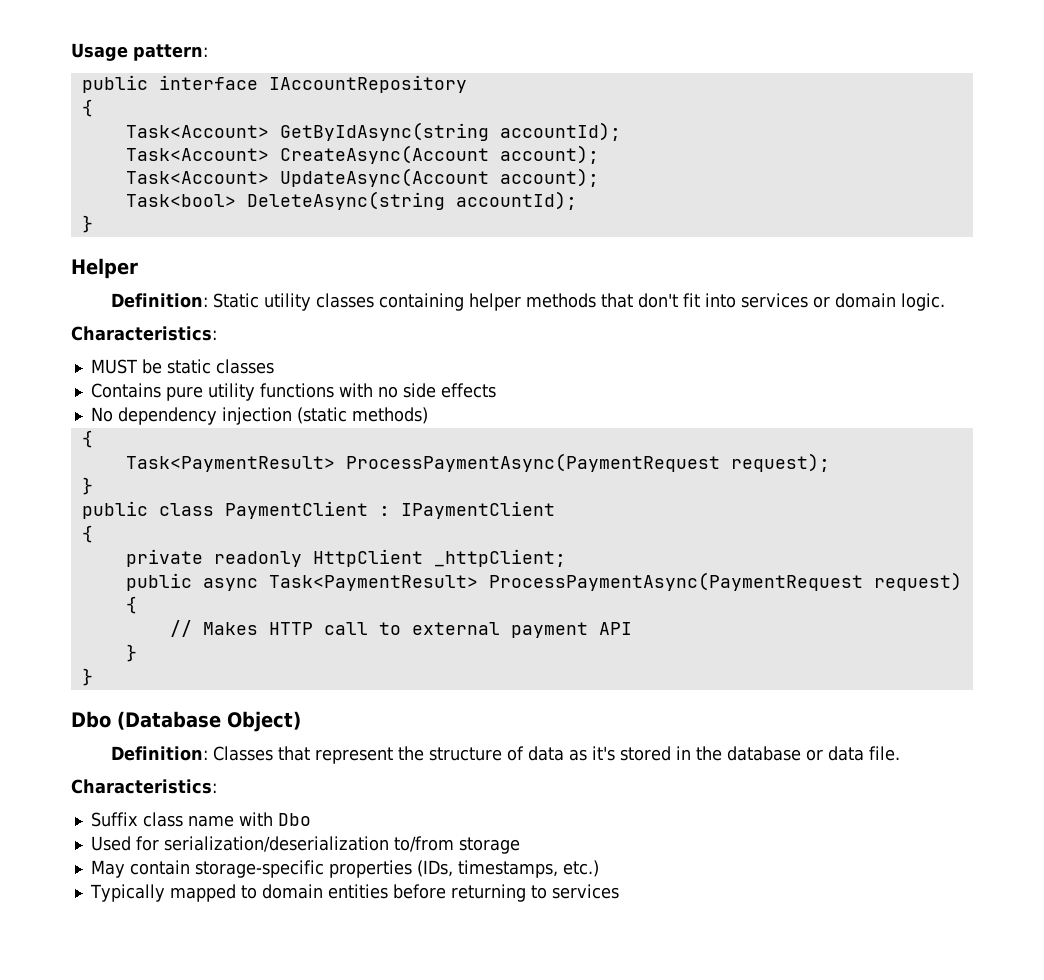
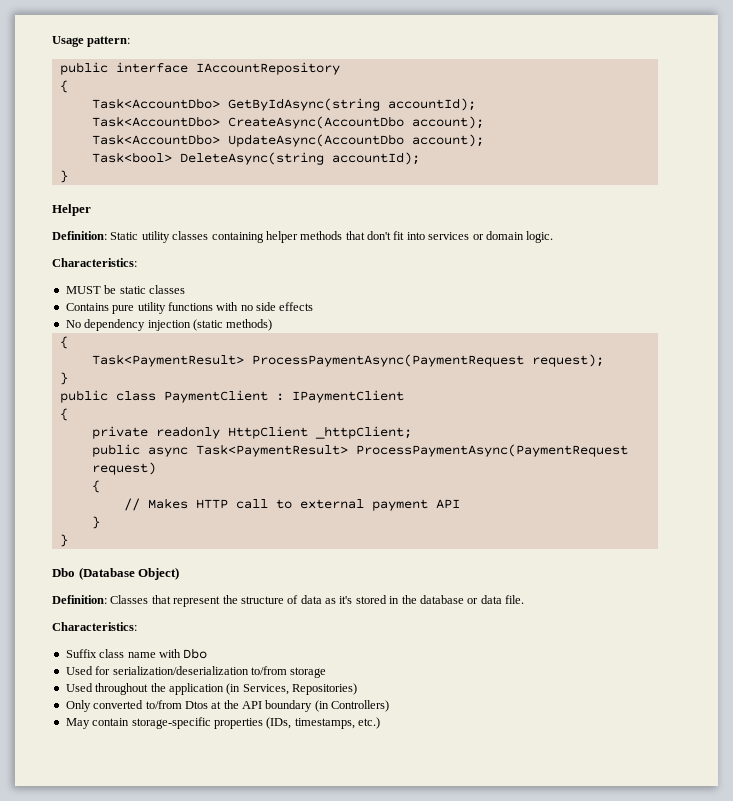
- Task<Account> GetByIdAsync(string accountId);
+ Task<AccountDbo> GetByIdAsync(string accountId);
- Task<Account> CreateAsync(Account account);
- Task<Account> UpdateAsync(Account account);
+ Task<AccountDbo> CreateAsync(AccountDbo account);
+ Task<AccountDbo> UpdateAsync(AccountDbo account);
+ Used throughout the application (in Services, Repositories)
+ Only converted to/from Dtos at the API boundary (in Controllers)
- Typically mapped to domain entities before returning to services

